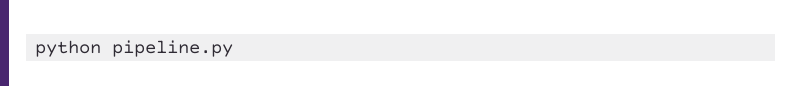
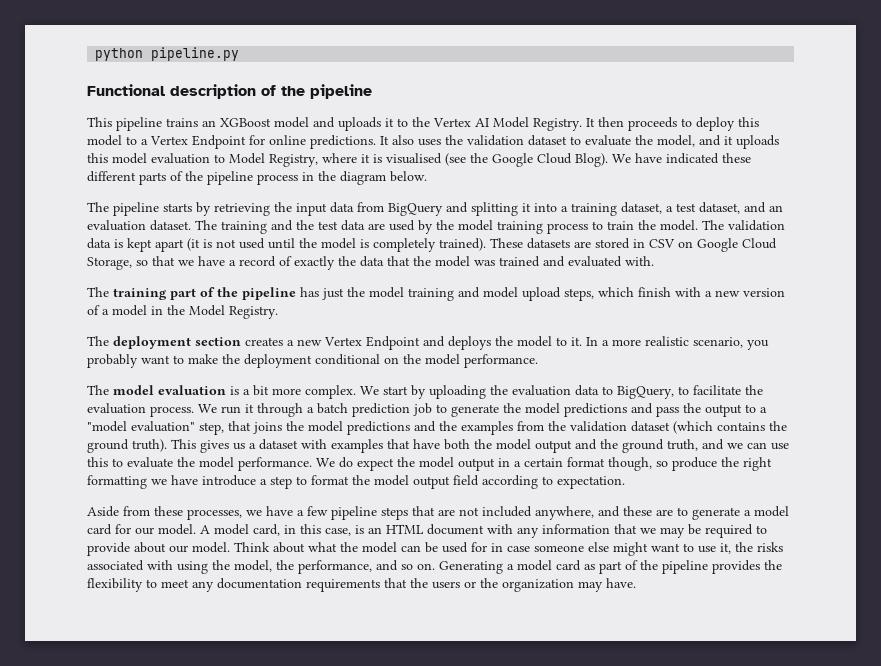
+ Functional description of the pipeline
+ This pipeline trains an XGBoost model and uploads it to the Vertex AI Model Registry. It then proceeds to deploy this model to a Vertex Endpoint for online predictions. It also uses the validation dataset to evaluate the model, and it uploads this model evaluation to Model Registry, where it is visualised (see the Google Cloud Blog). We have indicated these different parts of the pipeline process in the diagram below.
+ The pipeline starts by retrieving the input data from BigQuery and splitting it into a training dataset, a test dataset, and an evaluation dataset. The training and the test data are used by the model training process to train the model. The validation data is kept apart (it is not used until the model is completely trained). These datasets are stored in CSV on Google Cloud Storage, so that we have a record of exactly the data that the model was trained and evaluated with.
+ The training part of the pipeline has just the model training and model upload steps, which finish with a new version of a model in the Model Registry.
+ The deployment section creates a new Vertex Endpoint and deploys the model to it. In a more realistic scenario, you probably want to make the deployment conditional on the model performance.
+ The model evaluation is a bit more complex. We start by uploading the evaluation data to BigQuery, to facilitate the evaluation process. We run it through a batch prediction job to generate the model predictions and pass the output to a "model evaluation" step, that joins the model predictions and the examples from the validation dataset (which contains the ground truth). This gives us a dataset with examples that have both the model output and the ground truth, and we can use this to evaluate the model performance. We do expect the model output in a certain format though, so produce the right formatting we have introduce a step to format the model output field according to expectation.
+ Aside from these processes, we have a few pipeline steps that are not included anywhere, and these are to generate a model card for our model. A model card, in this case, is an HTML document with any information that we may be required to provide about our model. Think about what the model can be used for in case someone else might want to use it, the risks associated with using the model, the performance, and so on. Generating a model card as part of the pipeline provides the flexibility to meet any documentation requirements that the users or the organization may have.

